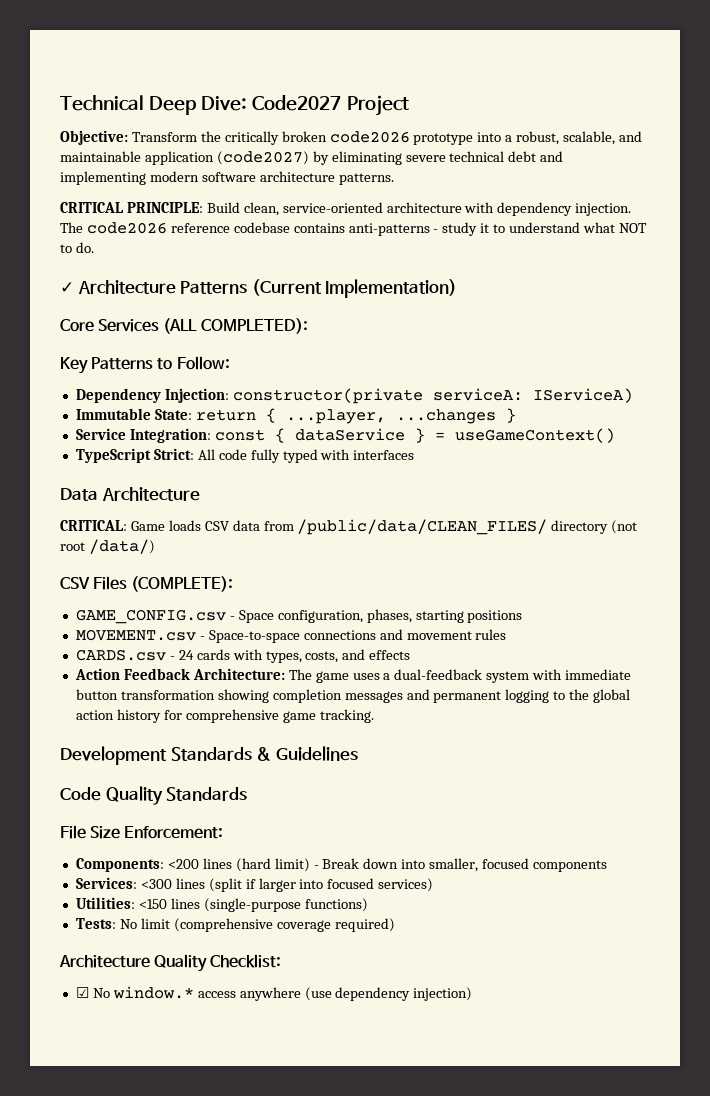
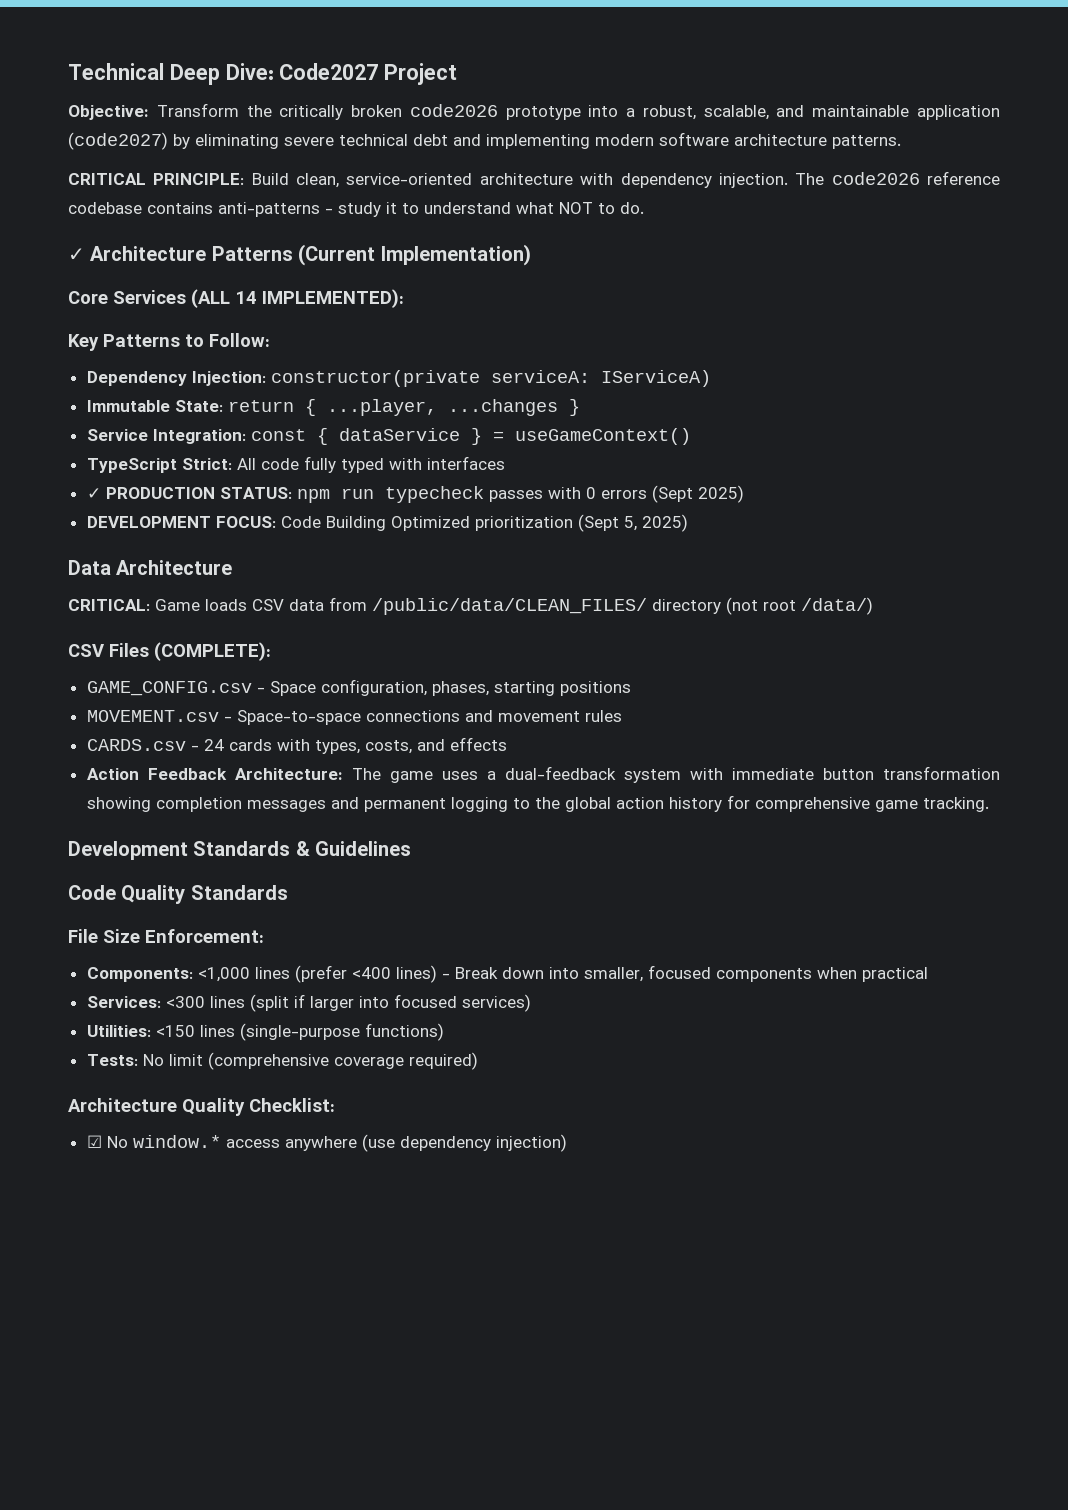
- Core Services (ALL COMPLETED):
+ Core Services (ALL 14 IMPLEMENTED):
+ ✓ PRODUCTION STATUS: npm run typecheck passes with 0 errors (Sept 2025)
+ DEVELOPMENT FOCUS: Code Building Optimized prioritization (Sept 5, 2025)
- Components: <200 lines (hard limit) - Break down into smaller, focused components
+ Components: <1,000 lines (prefer <400 lines) - Break down into smaller, focused components when practical

